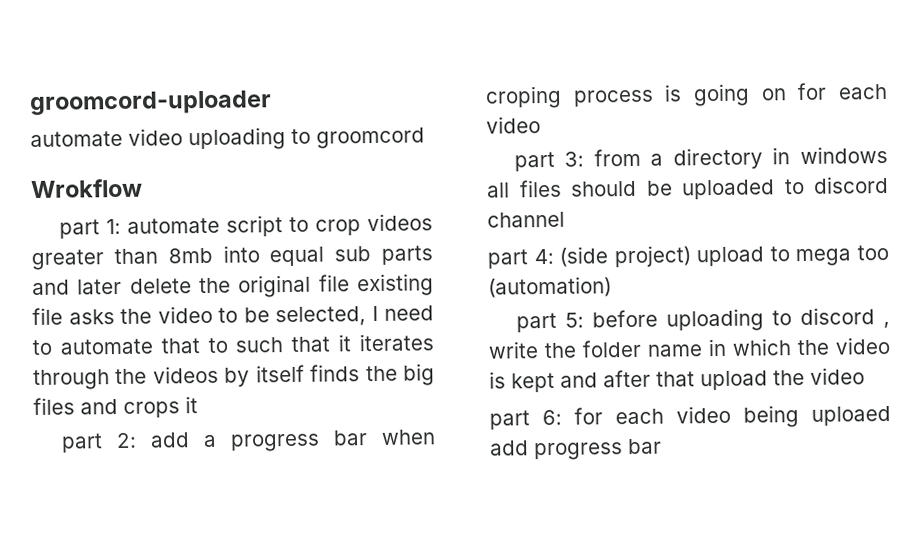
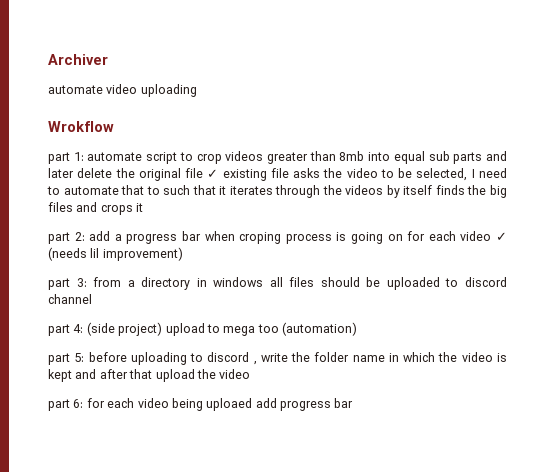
- groomcord-uploader
+ Archiver
- automate video uploading to groomcord
+ automate video uploading
- part 1: automate script to crop videos greater than 8mb into equal sub parts and later delete the original file existing file asks the video to be selected, I need to automate that to such that it iterates through the videos by itself finds the big files and crops it
+ part 1: automate script to crop videos greater than 8mb into equal sub parts and later delete the original file ✓ existing file asks the video to be selected, I need to automate that to such that it iterates through the videos by itself finds the big files and crops it
- part 2: add a progress bar when croping process is going on for each video
+ part 2: add a progress bar when croping process is going on for each video ✓ (needs lil improvement)

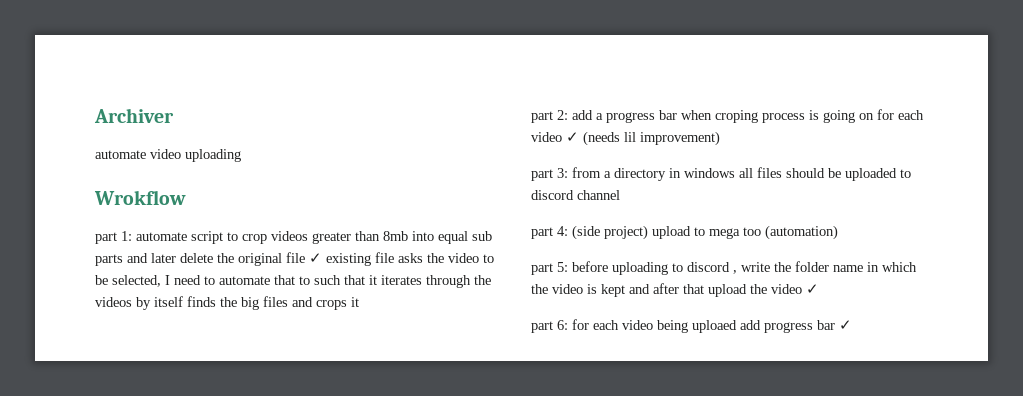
- part 5: before uploading to discord , write the folder name in which the video is kept and after that upload the video
+ part 5: before uploading to discord , write the folder name in which the video is kept and after that upload the video ✓
- part 6: for each video being uploaed add progress bar
+ part 6: for each video being uploaed add progress bar ✓

